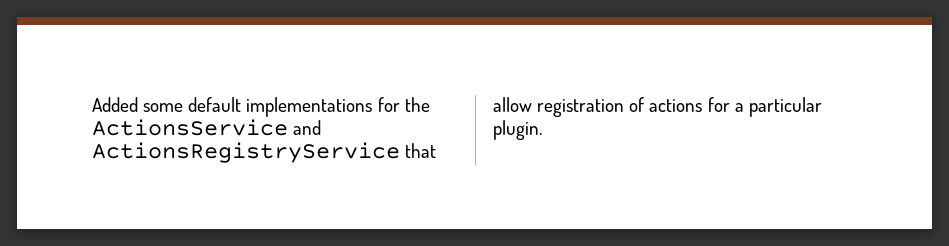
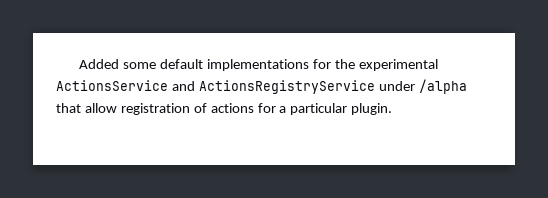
- Added some default implementations for the ActionsService and ActionsRegistryService that allow registration of actions for a particular plugin.
+ Added some default implementations for the experimental ActionsService and ActionsRegistryService under /alpha that allow registration of actions for a particular plugin.

